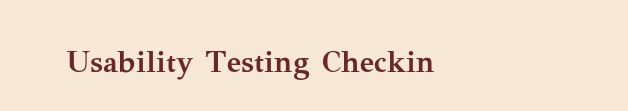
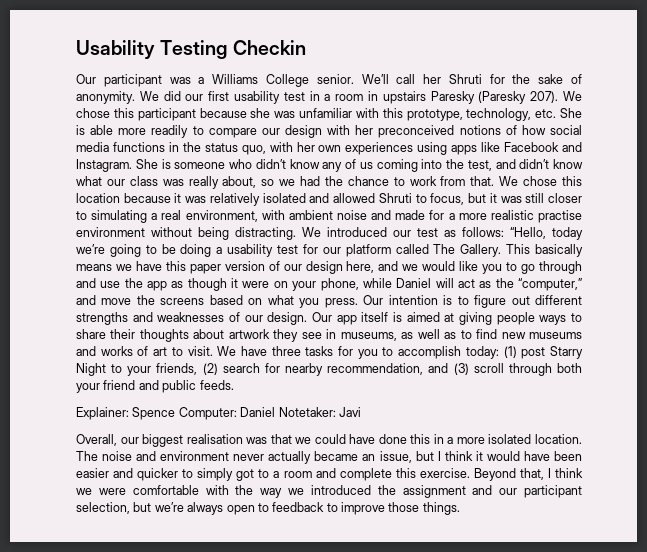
+ Our participant was a Williams College senior. We’ll call her Shruti for the sake of anonymity. We did our first usability test in a room in upstairs Paresky (Paresky 207). We chose this participant because she was unfamiliar with this prototype, technology, etc. She is able more readily to compare our design with her preconceived notions of how social media functions in the status quo, with her own experiences using apps like Facebook and Instagram. She is someone who didn’t know any of us coming into the test, and didn’t know what our class was really about, so we had the chance to work from that. We chose this location because it was relatively isolated and allowed Shruti to focus, but it was still closer to simulating a real environment, with ambient noise and made for a more realistic practise environment without being distracting. We introduced our test as follows: “Hello, today we’re going to be doing a usability test for our platform called The Gallery. This basically means we have this paper version of our design here, and we would like you to go through and use the app as though it were on your phone, while Daniel will act as the “computer,” and move the screens based on what you press. Our intention is to figure out different strengths and weaknesses of our design. Our app itself is aimed at giving people ways to share their thoughts about artwork they see in museums, as well as to find new museums and works of art to visit. We have three tasks for you to accomplish today: (1) post Starry Night to your friends, (2) search for nearby recommendation, and (3) scroll through both your friend and public feeds.
+ Explainer: Spence Computer: Daniel Notetaker: Javi
+ Overall, our biggest realisation was that we could have done this in a more isolated location. The noise and environment never actually became an issue, but I think it would have been easier and quicker to simply got to a room and complete this exercise. Beyond that, I think we were comfortable with the way we introduced the assignment and our participant selection, but we’re always open to feedback to improve those things.

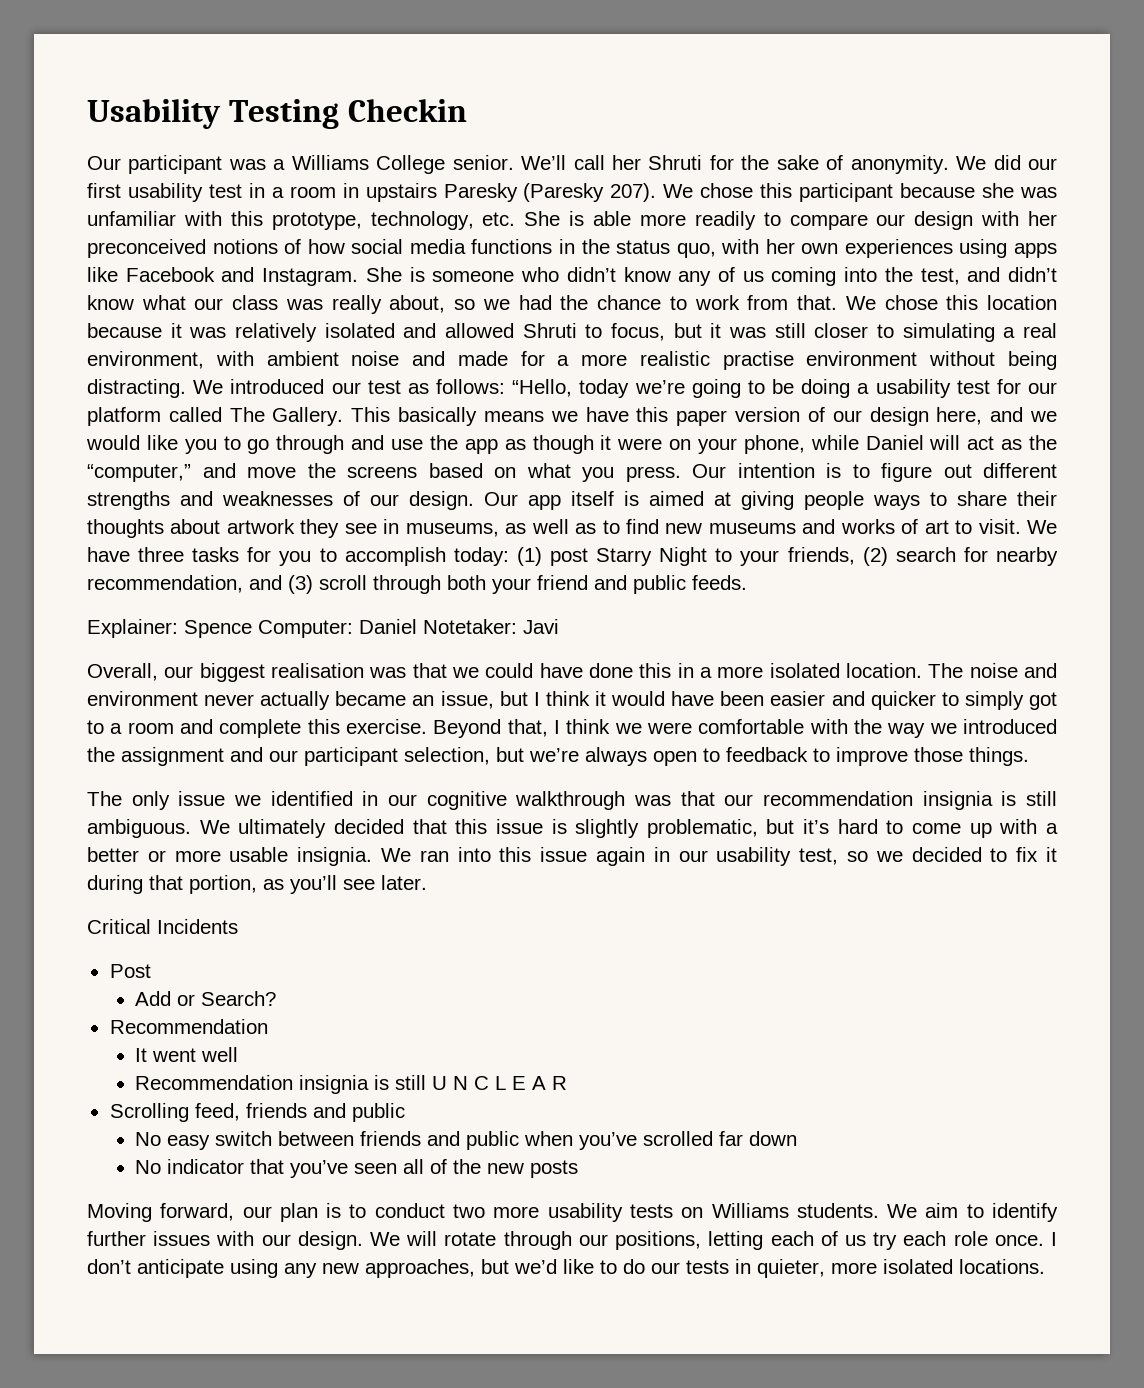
+ The only issue we identified in our cognitive walkthrough was that our recommendation insignia is still ambiguous. We ultimately decided that this issue is slightly problematic, but it’s hard to come up with a better or more usable insignia. We ran into this issue again in our usability test, so we decided to fix it during that portion, as you’ll see later.
+ Critical Incidents
+ Post
+ Add or Search?
+ Recommendation
+ It went well
+ Recommendation insignia is still U N C L E A R
+ Scrolling feed, friends and public
+ No easy switch between friends and public when you’ve scrolled far down
+ No indicator that you’ve seen all of the new posts
+ Moving forward, our plan is to conduct two more usability tests on Williams students. We aim to identify further issues with our design. We will rotate through our positions, letting each of us try each role once. I don’t anticipate using any new approaches, but we’d like to do our tests in quieter, more isolated locations.

